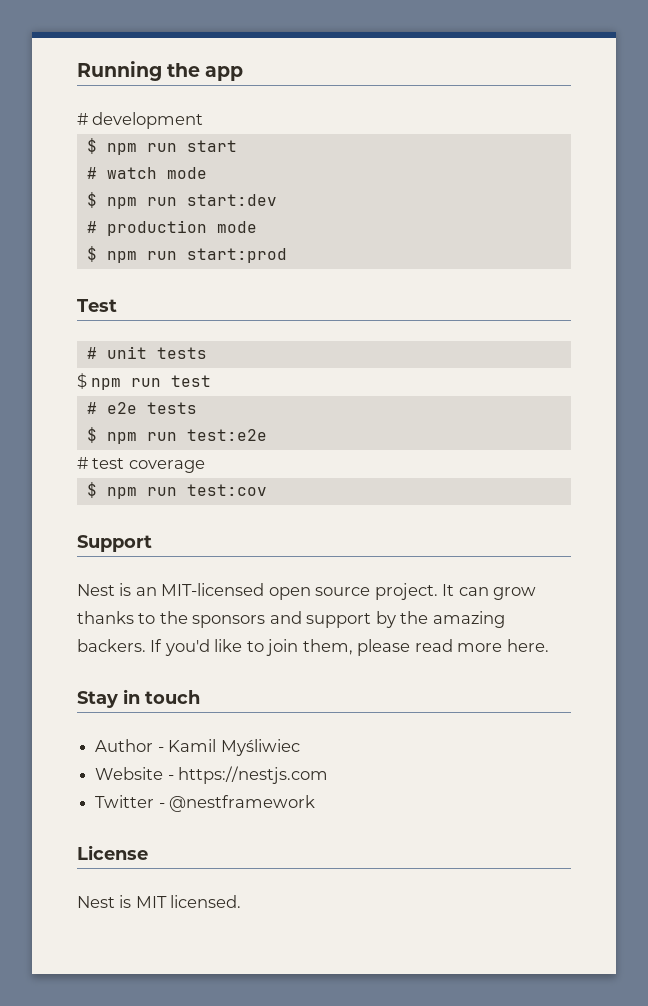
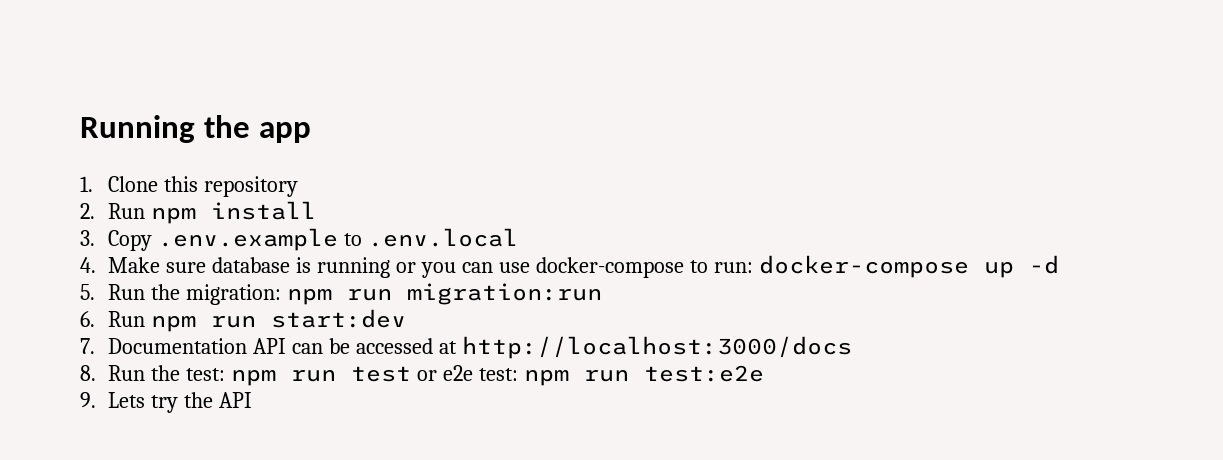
- # development
- $ npm run start
- # watch mode
- $ npm run start:dev
- # production mode
- $ npm run start:prod
- Test
- # unit tests
- $ npm run test
- # e2e tests
- $ npm run test:e2e
+ 1. Clone this repository
+ 2. Run npm install
+ 3. Copy .env.example to .env.local
+ 4. Make sure database is running or you can use docker-compose to run: docker-compose up -d
+ 5. Run the migration: npm run migration:run
+ 6. Run npm run start:dev
+ 7. Documentation API can be accessed at http://localhost:3000/docs
+ 8. Run the test: npm run test or e2e test: npm run test:e2e
- # test coverage
- $ npm run test:cov
- Support
- Nest is an MIT-licensed open source project. It can grow thanks to the sponsors and support by the amazing backers. If you'd like to join them, please read more here.
- Stay in touch
- Author - Kamil Myśliwiec
- Website - https://nestjs.com
- Twitter - @nestframework
- License
- Nest is MIT licensed.
+ 9. Lets try the API

